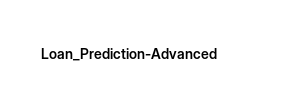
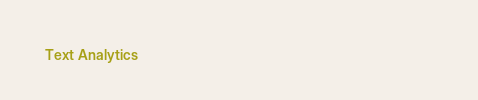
- Loan_Prediction-Advanced
+ Text Analytics

